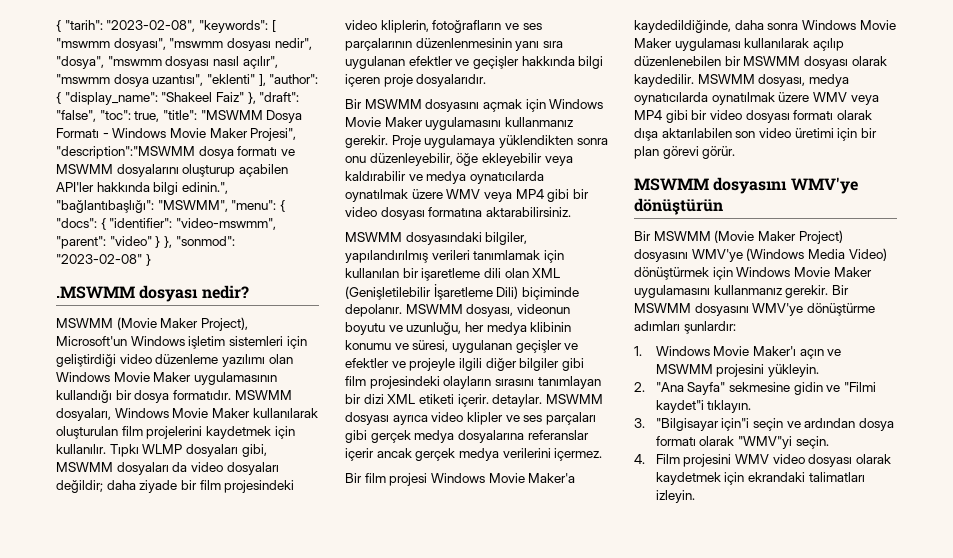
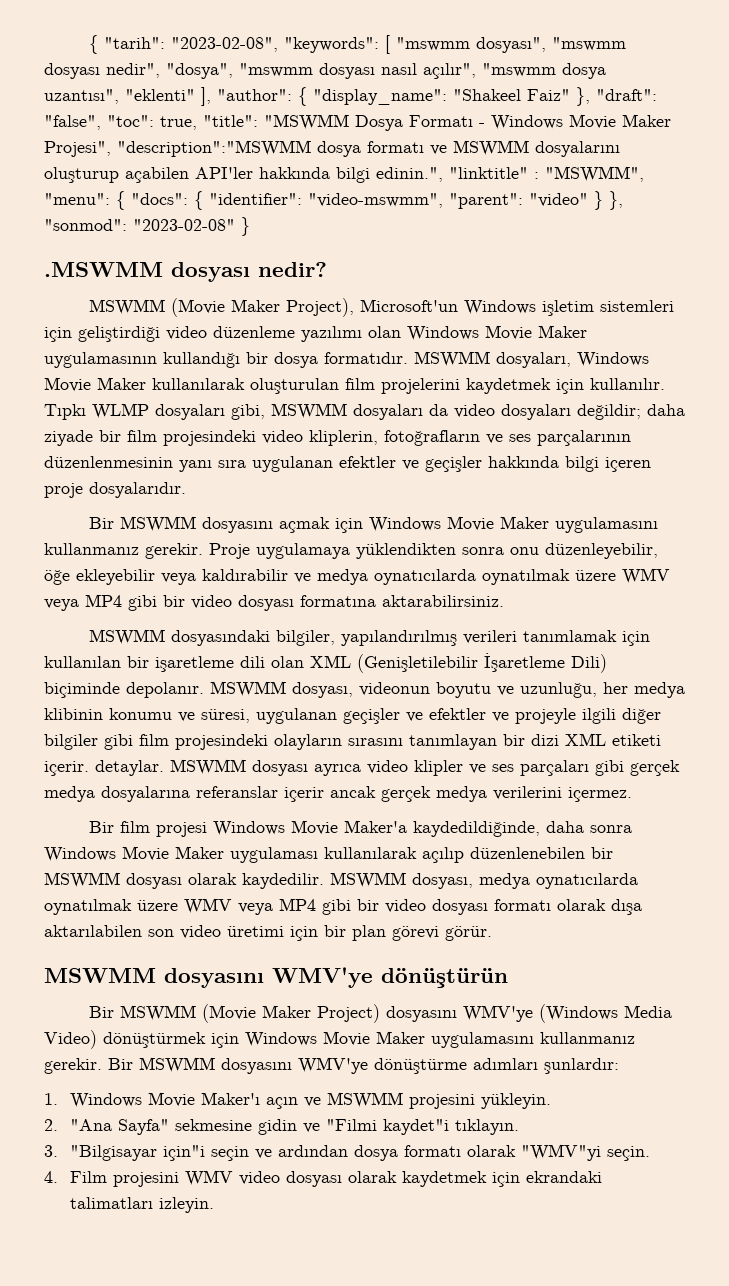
- "MSWMM Dosya Formatı - Windows Movie Maker Projesi", "description":"MSWMM dosya formatı ve MSWMM dosyalarını oluşturup açabilen API'ler hakkında bilgi edinin.", "bağlantıbaşlığı":
+ "MSWMM Dosya Formatı - Windows Movie Maker Projesi", "description":"MSWMM dosya formatı ve MSWMM dosyalarını oluşturup açabilen API'ler hakkında bilgi edinin.", "linktitle" :

